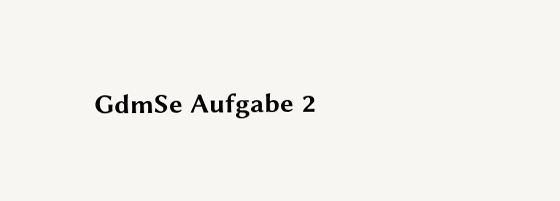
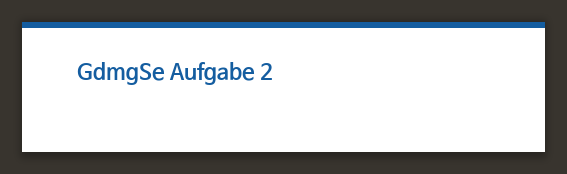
- GdmSe Aufgabe 2
+ GdmgSe Aufgabe 2

